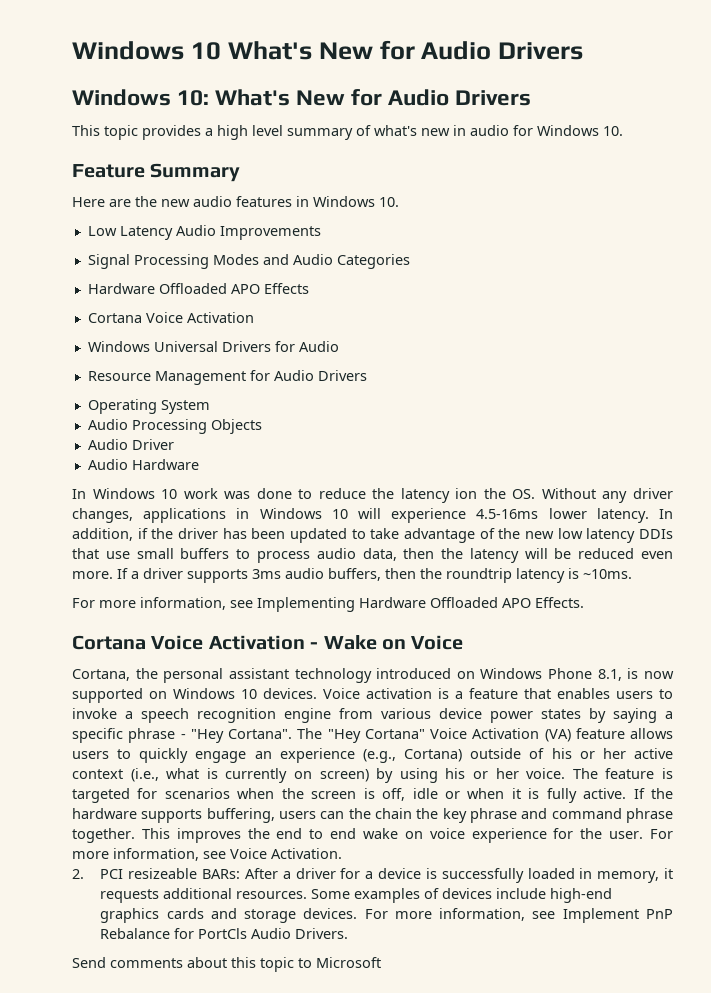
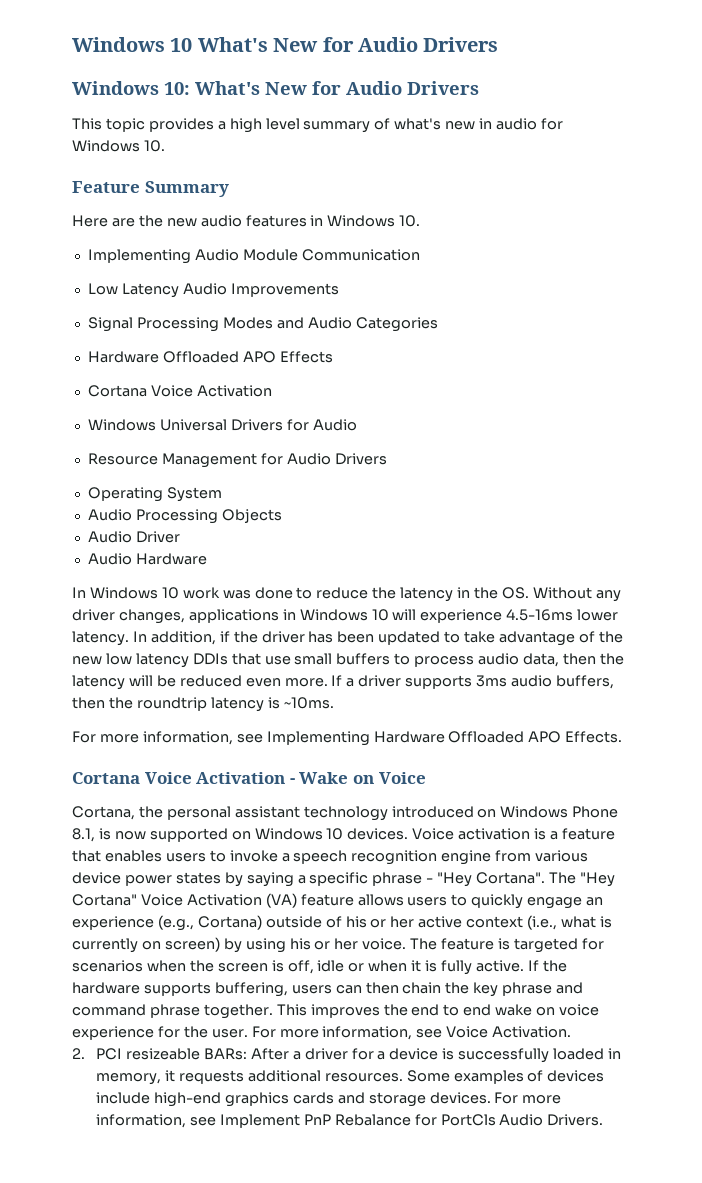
+ Implementing Audio Module Communication
- In Windows 10 work was done to reduce the latency ion the OS. Without any driver changes, applications in Windows 10 will experience 4.5-16ms lower latency.
+ In Windows 10 work was done to reduce the latency in the OS. Without any driver changes, applications in Windows 10 will experience 4.5-16ms lower latency.
- If the hardware supports buffering, users can the chain the key phrase and command phrase together.
+ If the hardware supports buffering, users can then chain the key phrase and command phrase together.
- Send comments about this topic to Microsoft

